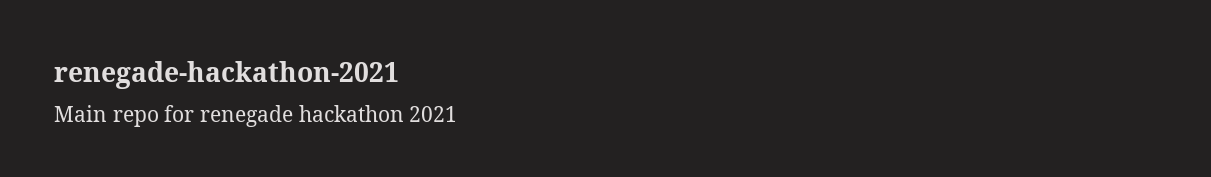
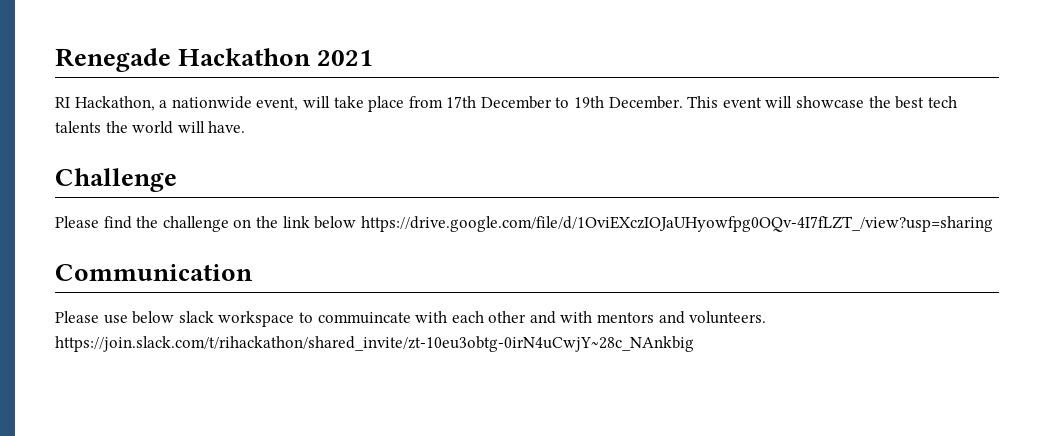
- renegade-hackathon-2021
- Main repo for renegade hackathon 2021
+ Renegade Hackathon 2021
+ RI Hackathon, a nationwide event, will take place from 17th December to 19th December. This event will showcase the best tech talents the world will have.
+ Challenge
+ Please find the challenge on the link below https://drive.google.com/file/d/1OviEXczIOJaUHyowfpg0OQv-4I7fLZT_/view?usp=sharing
+ Communication
+ Please use below slack workspace to commuincate with each other and with mentors and volunteers. https://join.slack.com/t/rihackathon/shared_invite/zt-10eu3obtg-0irN4uCwjY~28c_NAnkbig

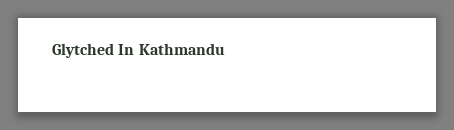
- Renegade Hackathon 2021
- RI Hackathon, a nationwide event, will take place from 17th December to 19th December. This event will showcase the best tech talents the world will have.
- Challenge
- Please find the challenge on the link below https://drive.google.com/file/d/1OviEXczIOJaUHyowfpg0OQv-4I7fLZT_/view?usp=sharing
- Communication
- Please use below slack workspace to commuincate with each other and with mentors and volunteers. https://join.slack.com/t/rihackathon/shared_invite/zt-10eu3obtg-0irN4uCwjY~28c_NAnkbig
+ Glytched In Kathmandu

